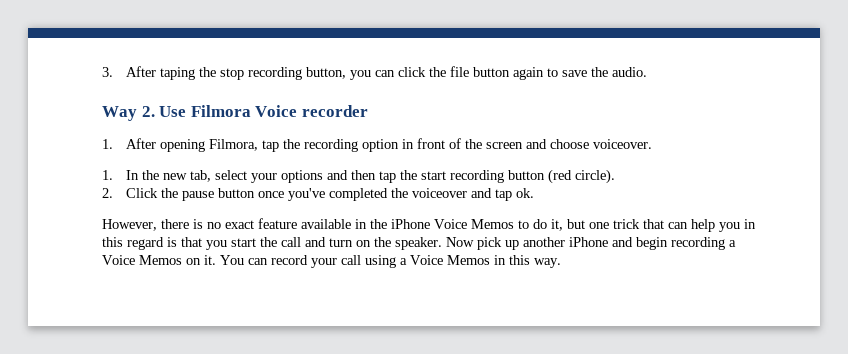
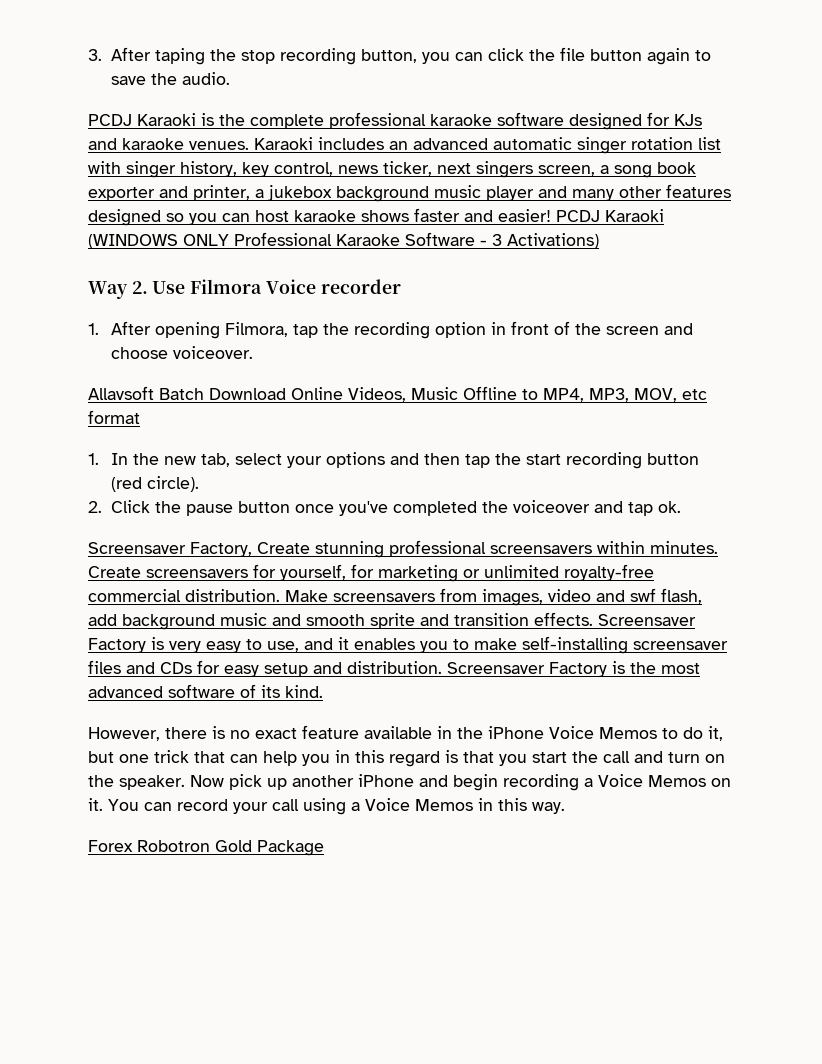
+ PCDJ Karaoki is the complete professional karaoke software designed for KJs and karaoke venues. Karaoki includes an advanced automatic singer rotation list with singer history, key control, news ticker, next singers screen, a song book exporter and printer, a jukebox background music player and many other features designed so you can host karaoke shows faster and easier! PCDJ Karaoki (WINDOWS ONLY Professional Karaoke Software - 3 Activations)
+ Allavsoft Batch Download Online Videos, Music Offline to MP4, MP3, MOV, etc format
+ Screensaver Factory, Create stunning professional screensavers within minutes. Create screensavers for yourself, for marketing or unlimited royalty-free commercial distribution. Make screensavers from images, video and swf flash, add background music and smooth sprite and transition effects. Screensaver Factory is very easy to use, and it enables you to make self-installing screensaver files and CDs for easy setup and distribution. Screensaver Factory is the most advanced software of its kind.
+ Forex Robotron Gold Package

